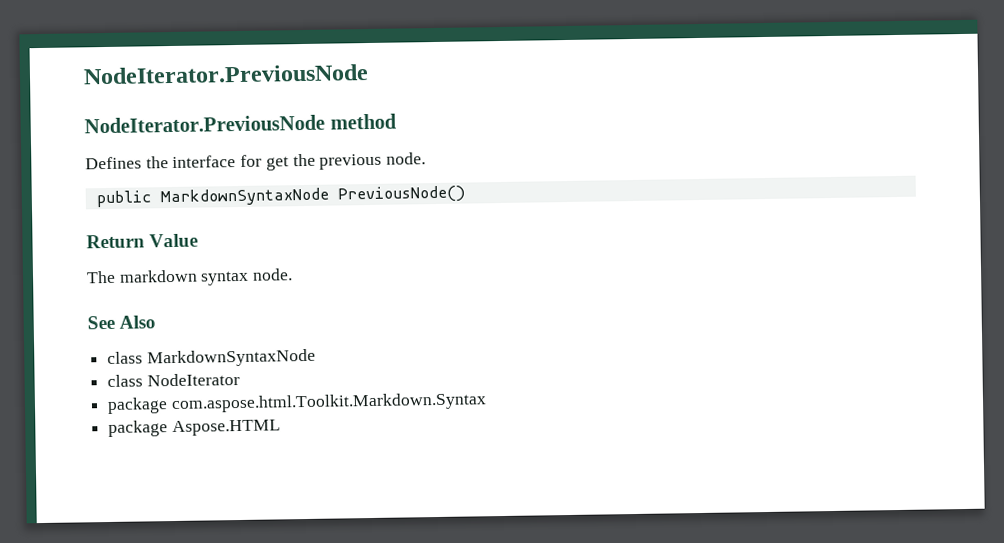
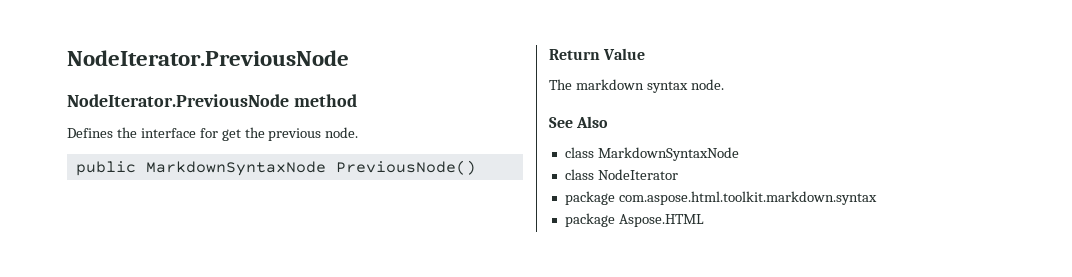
- package com.aspose.html.Toolkit.Markdown.Syntax
+ package com.aspose.html.toolkit.markdown.syntax

